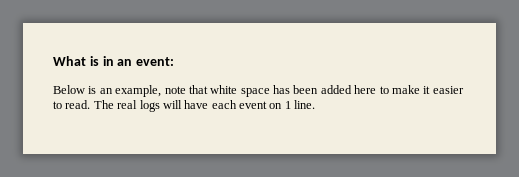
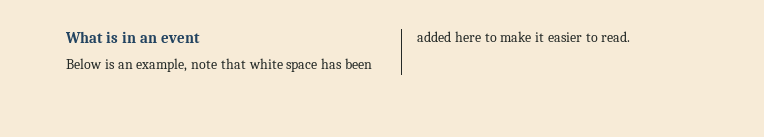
- What is in an event:
+ What is in an event
- The real logs will have each event on 1 line.

